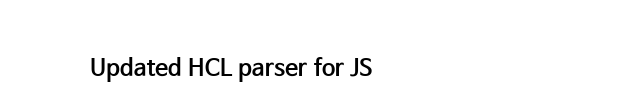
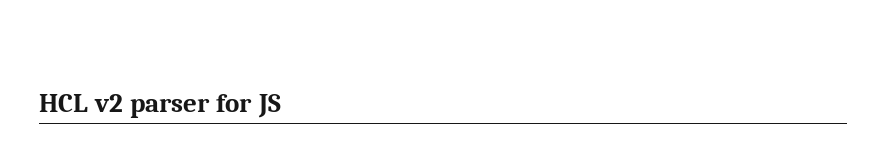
- Updated HCL parser for JS
+ HCL v2 parser for JS

